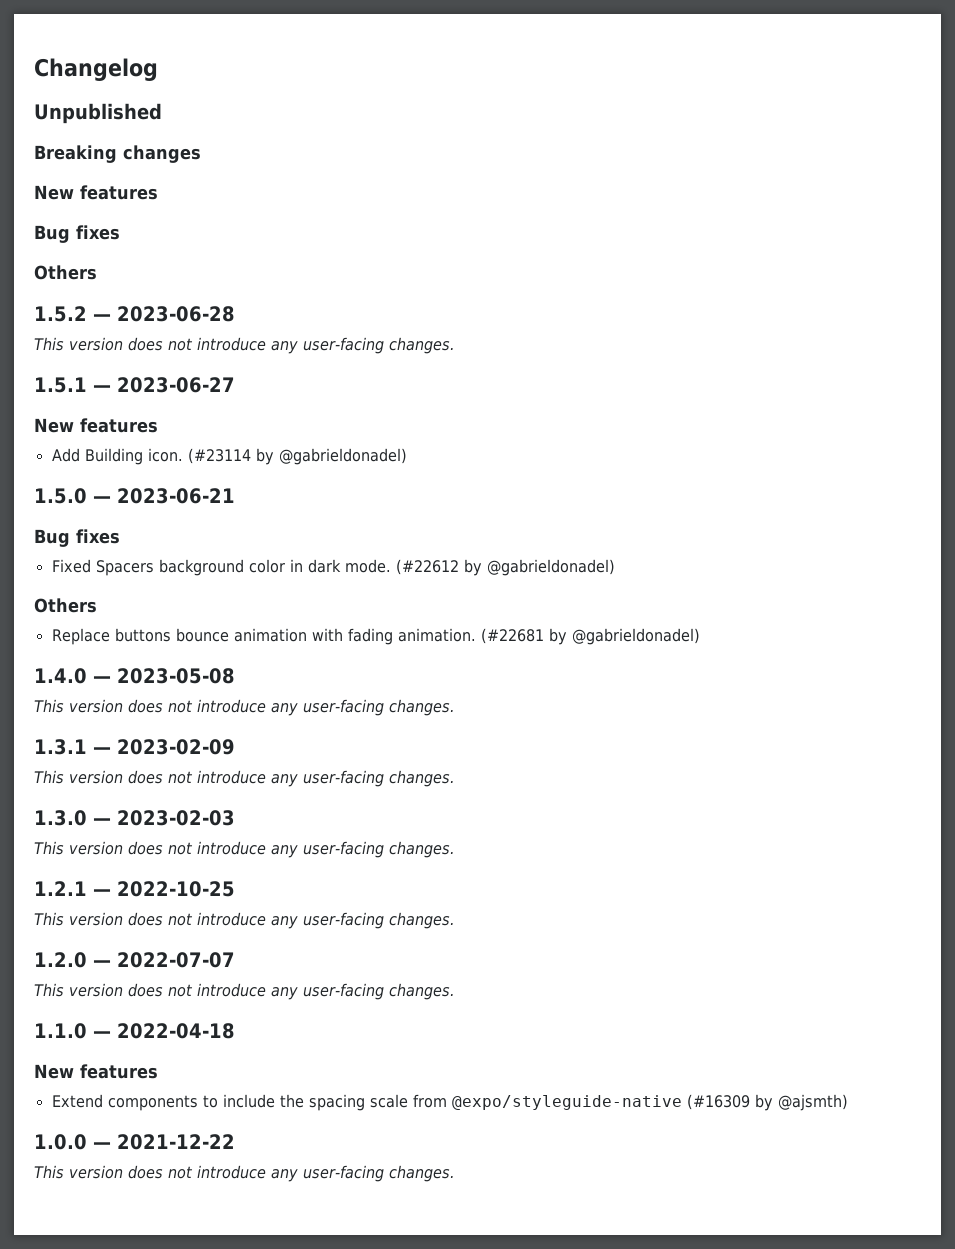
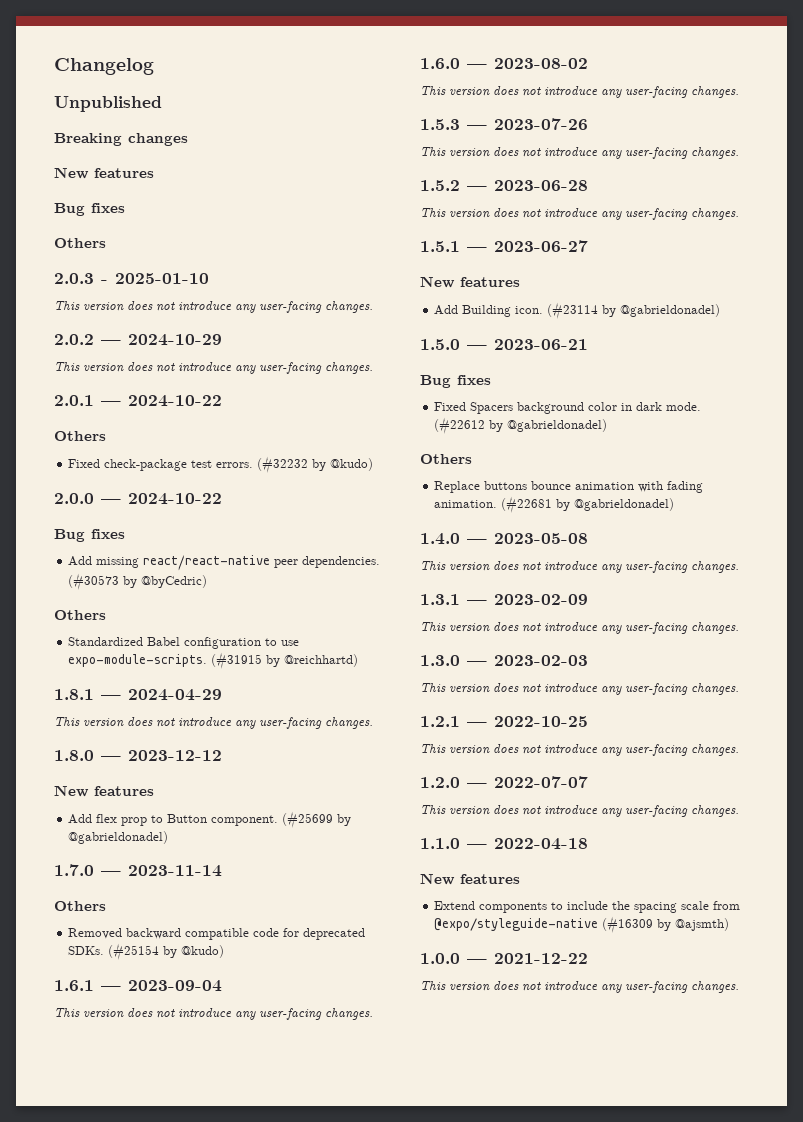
+ 2.0.3 - 2025-01-10
+ This version does not introduce any user-facing changes.
+ 2.0.2 — 2024-10-29
+ This version does not introduce any user-facing changes.
+ 2.0.1 — 2024-10-22
+ Others
+ Fixed check-package test errors. (#32232 by @kudo)
+ 2.0.0 — 2024-10-22
+ Bug fixes
+ Add missing react/react-native peer dependencies. (#30573 by @byCedric)
+ Others
+ Standardized Babel configuration to use expo-module-scripts. (#31915 by @reichhartd)
+ 1.8.1 — 2024-04-29
+ This version does not introduce any user-facing changes.
+ 1.8.0 — 2023-12-12
+ New features
+ Add flex prop to Button component. (#25699 by @gabrieldonadel)
+ 1.7.0 — 2023-11-14
+ Others
+ Removed backward compatible code for deprecated SDKs. (#25154 by @kudo)
+ 1.6.1 — 2023-09-04
+ This version does not introduce any user-facing changes.
+ 1.6.0 — 2023-08-02
+ This version does not introduce any user-facing changes.
+ 1.5.3 — 2023-07-26
+ This version does not introduce any user-facing changes.

